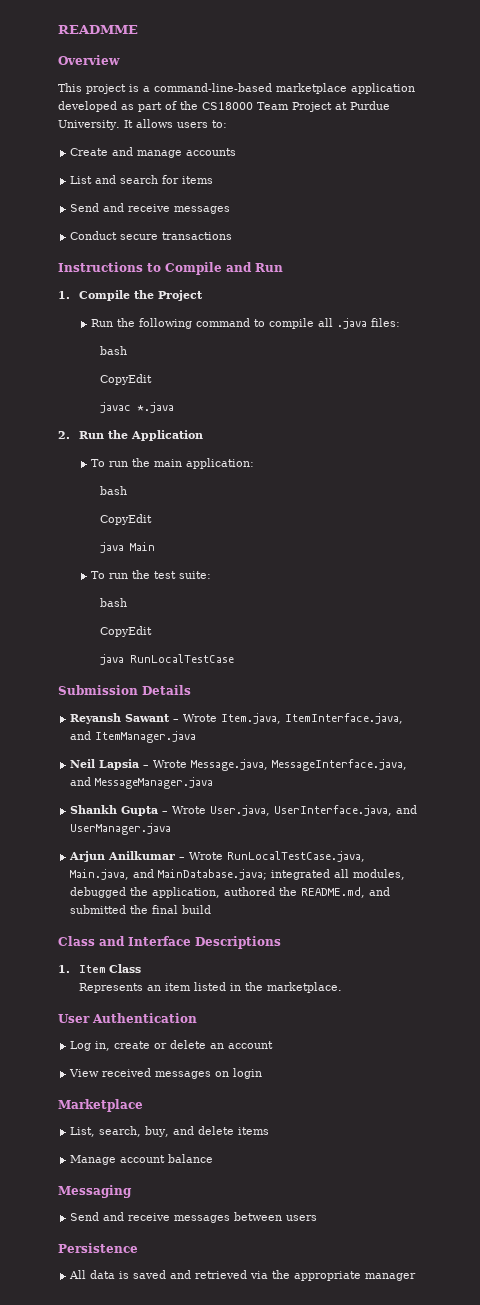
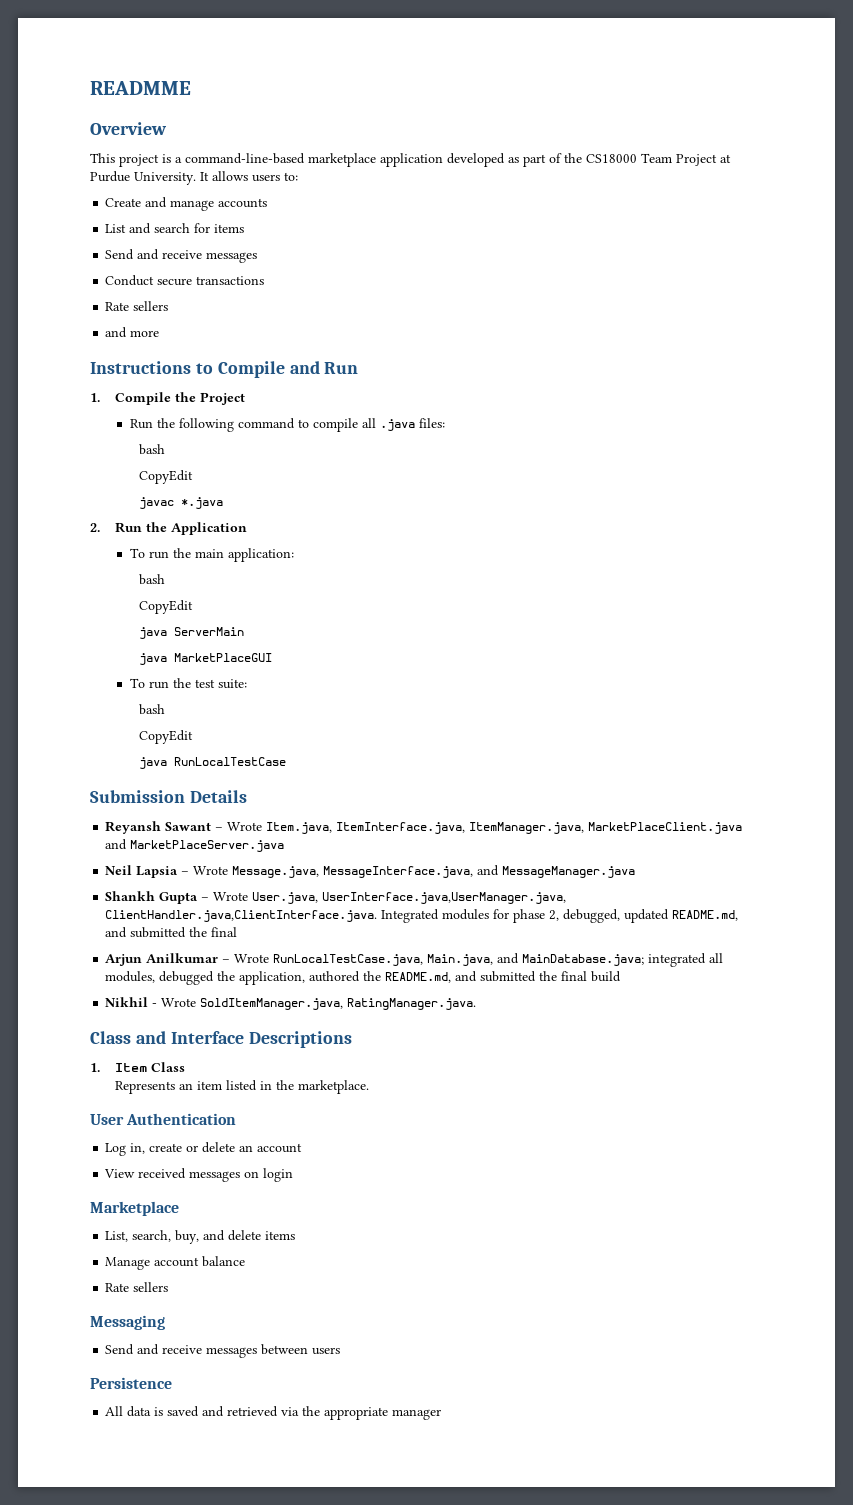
  Conduct secure transactions
+ Rate sellers
+ and more
- java Main
+ java ServerMain
+ java MarketPlaceGUI
- Reyansh Sawant – Wrote Item.java, ItemInterface.java, and ItemManager.java
+ Reyansh Sawant – Wrote Item.java, ItemInterface.java, ItemManager.java, MarketPlaceClient.java and MarketPlaceServer.java
- Shankh Gupta – Wrote User.java, UserInterface.java, and UserManager.java
+ Shankh Gupta – Wrote User.java, UserInterface.java,UserManager.java, ClientHandler.java,ClientInterface.java. Integrated modules for phase 2, debugged, updated README.md, and submitted the final
+ Nikhil - Wrote SoldItemManager.java, RatingManager.java.
  Manage account balance
+ Rate sellers

